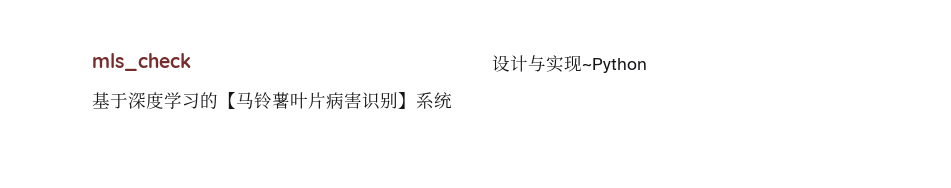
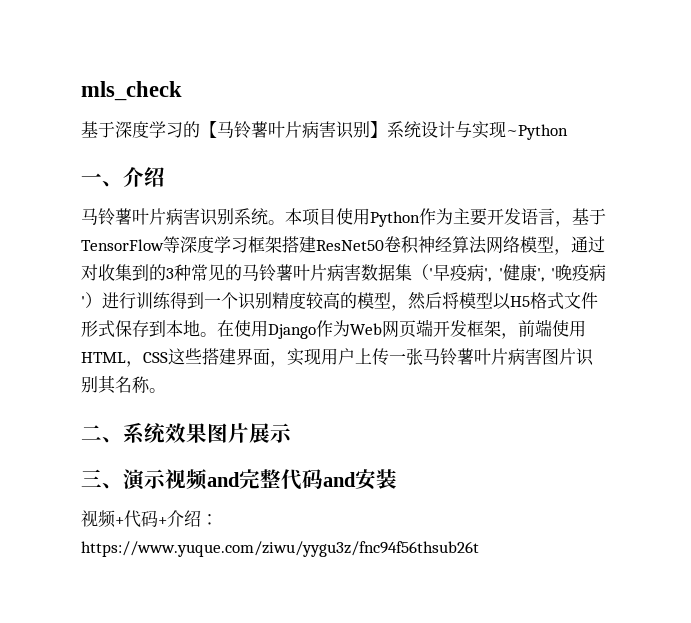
+ 一、介绍
+ 马铃薯叶片病害识别系统。本项目使用Python作为主要开发语言，基于TensorFlow等深度学习框架搭建ResNet50卷积神经算法网络模型，通过对收集到的3种常见的马铃薯叶片病害数据集（'早疫病', '健康', '晚疫病'）进行训练得到一个识别精度较高的模型，然后将模型以H5格式文件形式保存到本地。在使用Django作为Web网页端开发框架，前端使用HTML，CSS这些搭建界面，实现用户上传一张马铃薯叶片病害图片识别其名称。
+ 二、系统效果图片展示
+ 三、演示视频and完整代码and安装
+ 视频+代码+介绍：https://www.yuque.com/ziwu/yygu3z/fnc94f56thsub26t

